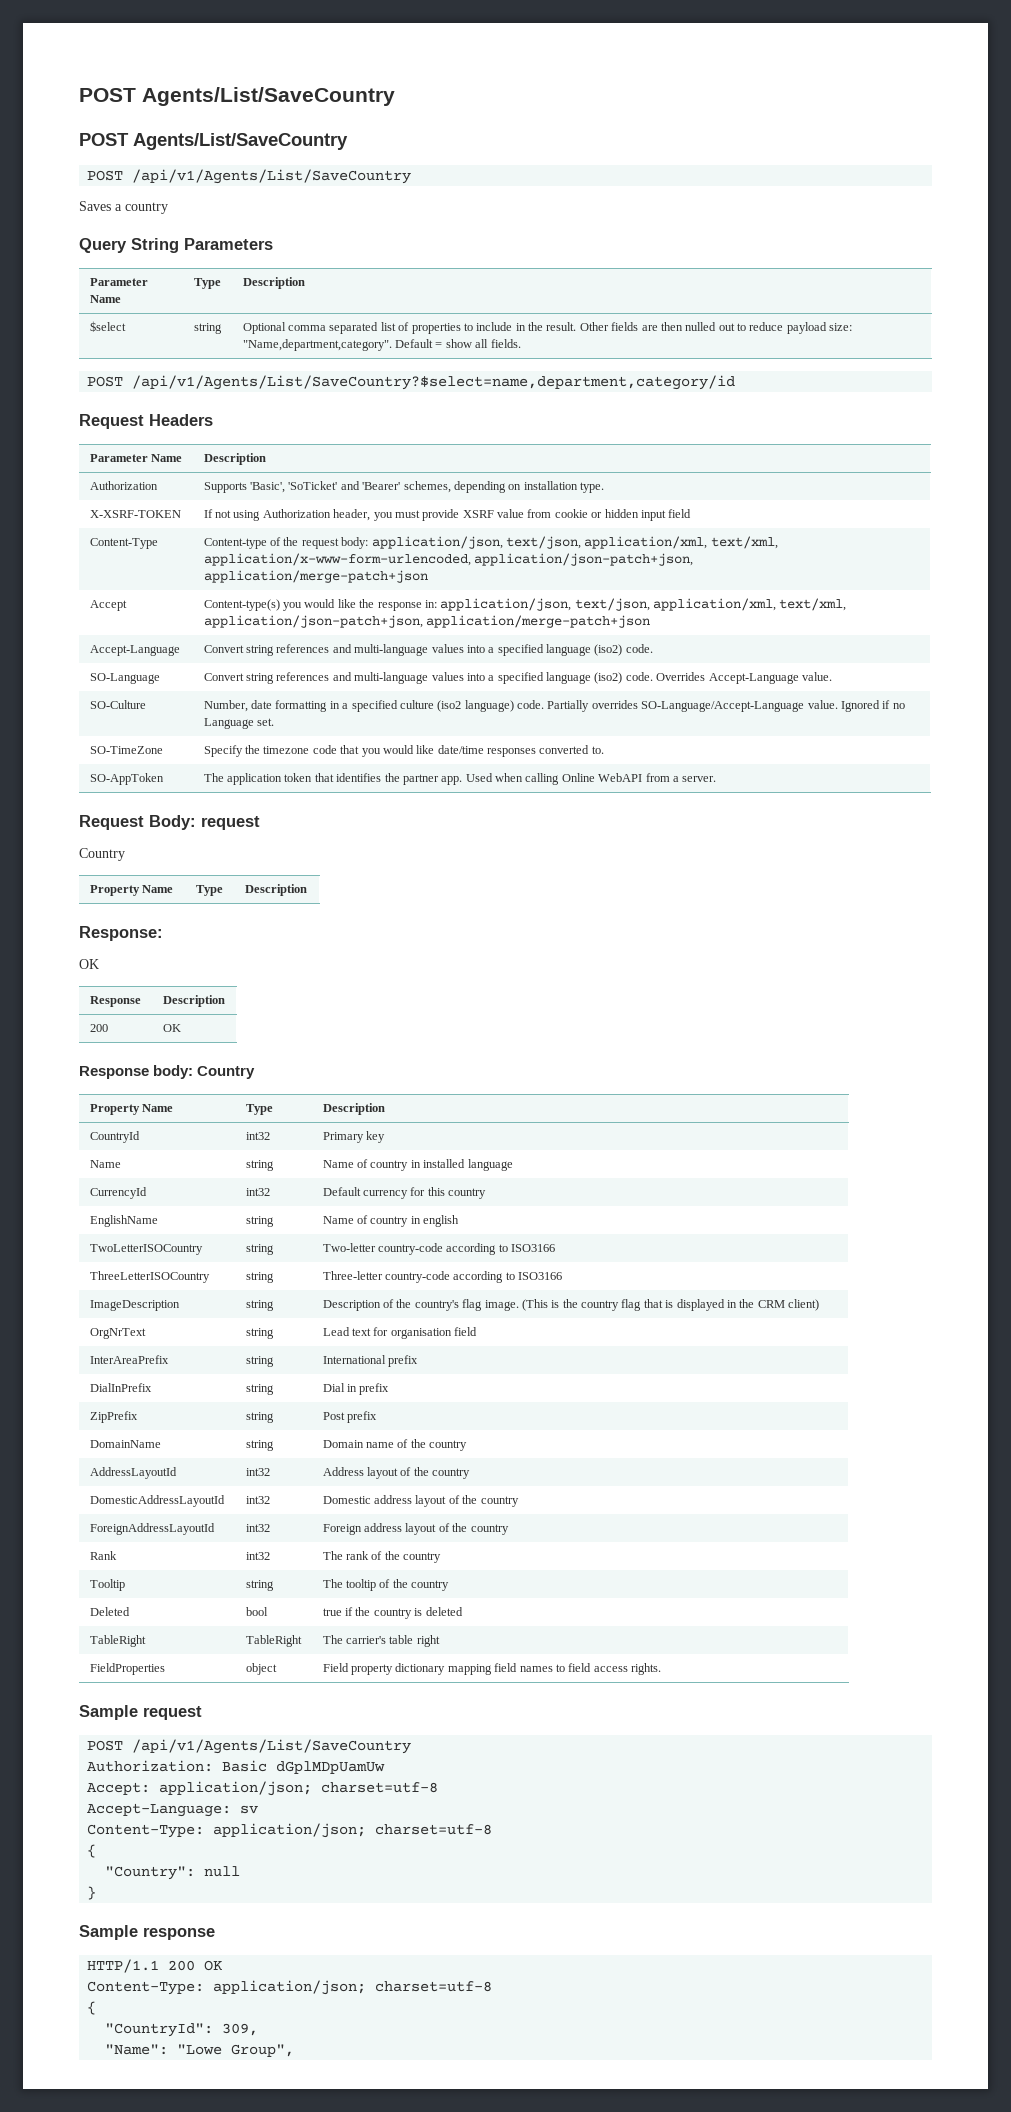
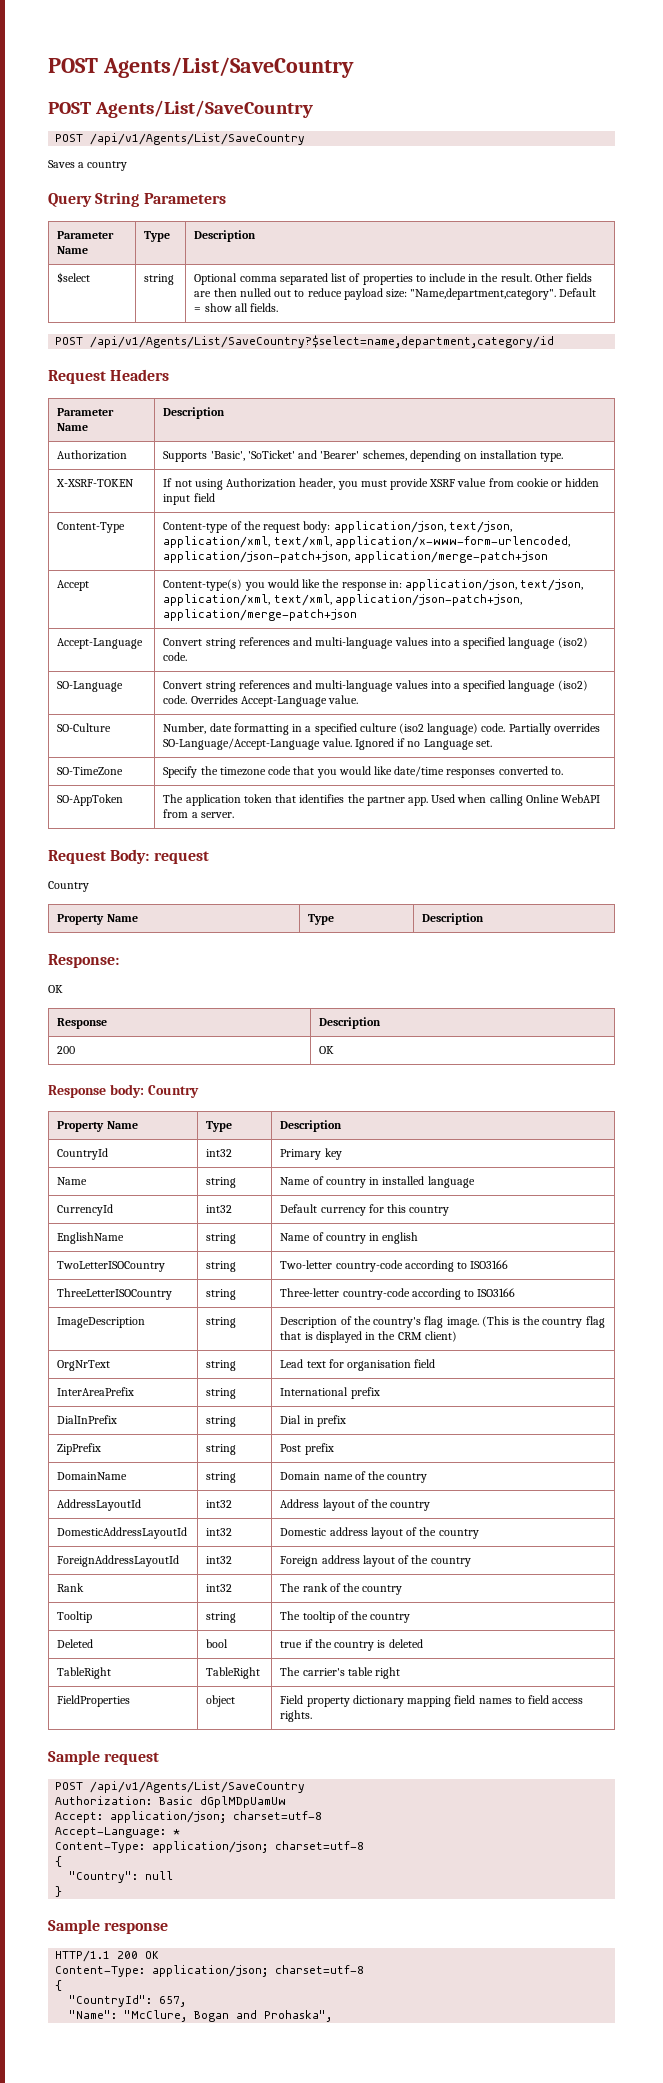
- Accept-Language: sv
+ Accept-Language: *
- "CountryId": 309,
+ "CountryId": 657,
- "Name": "Lowe Group",
+ "Name": "McClure, Bogan and Prohaska",

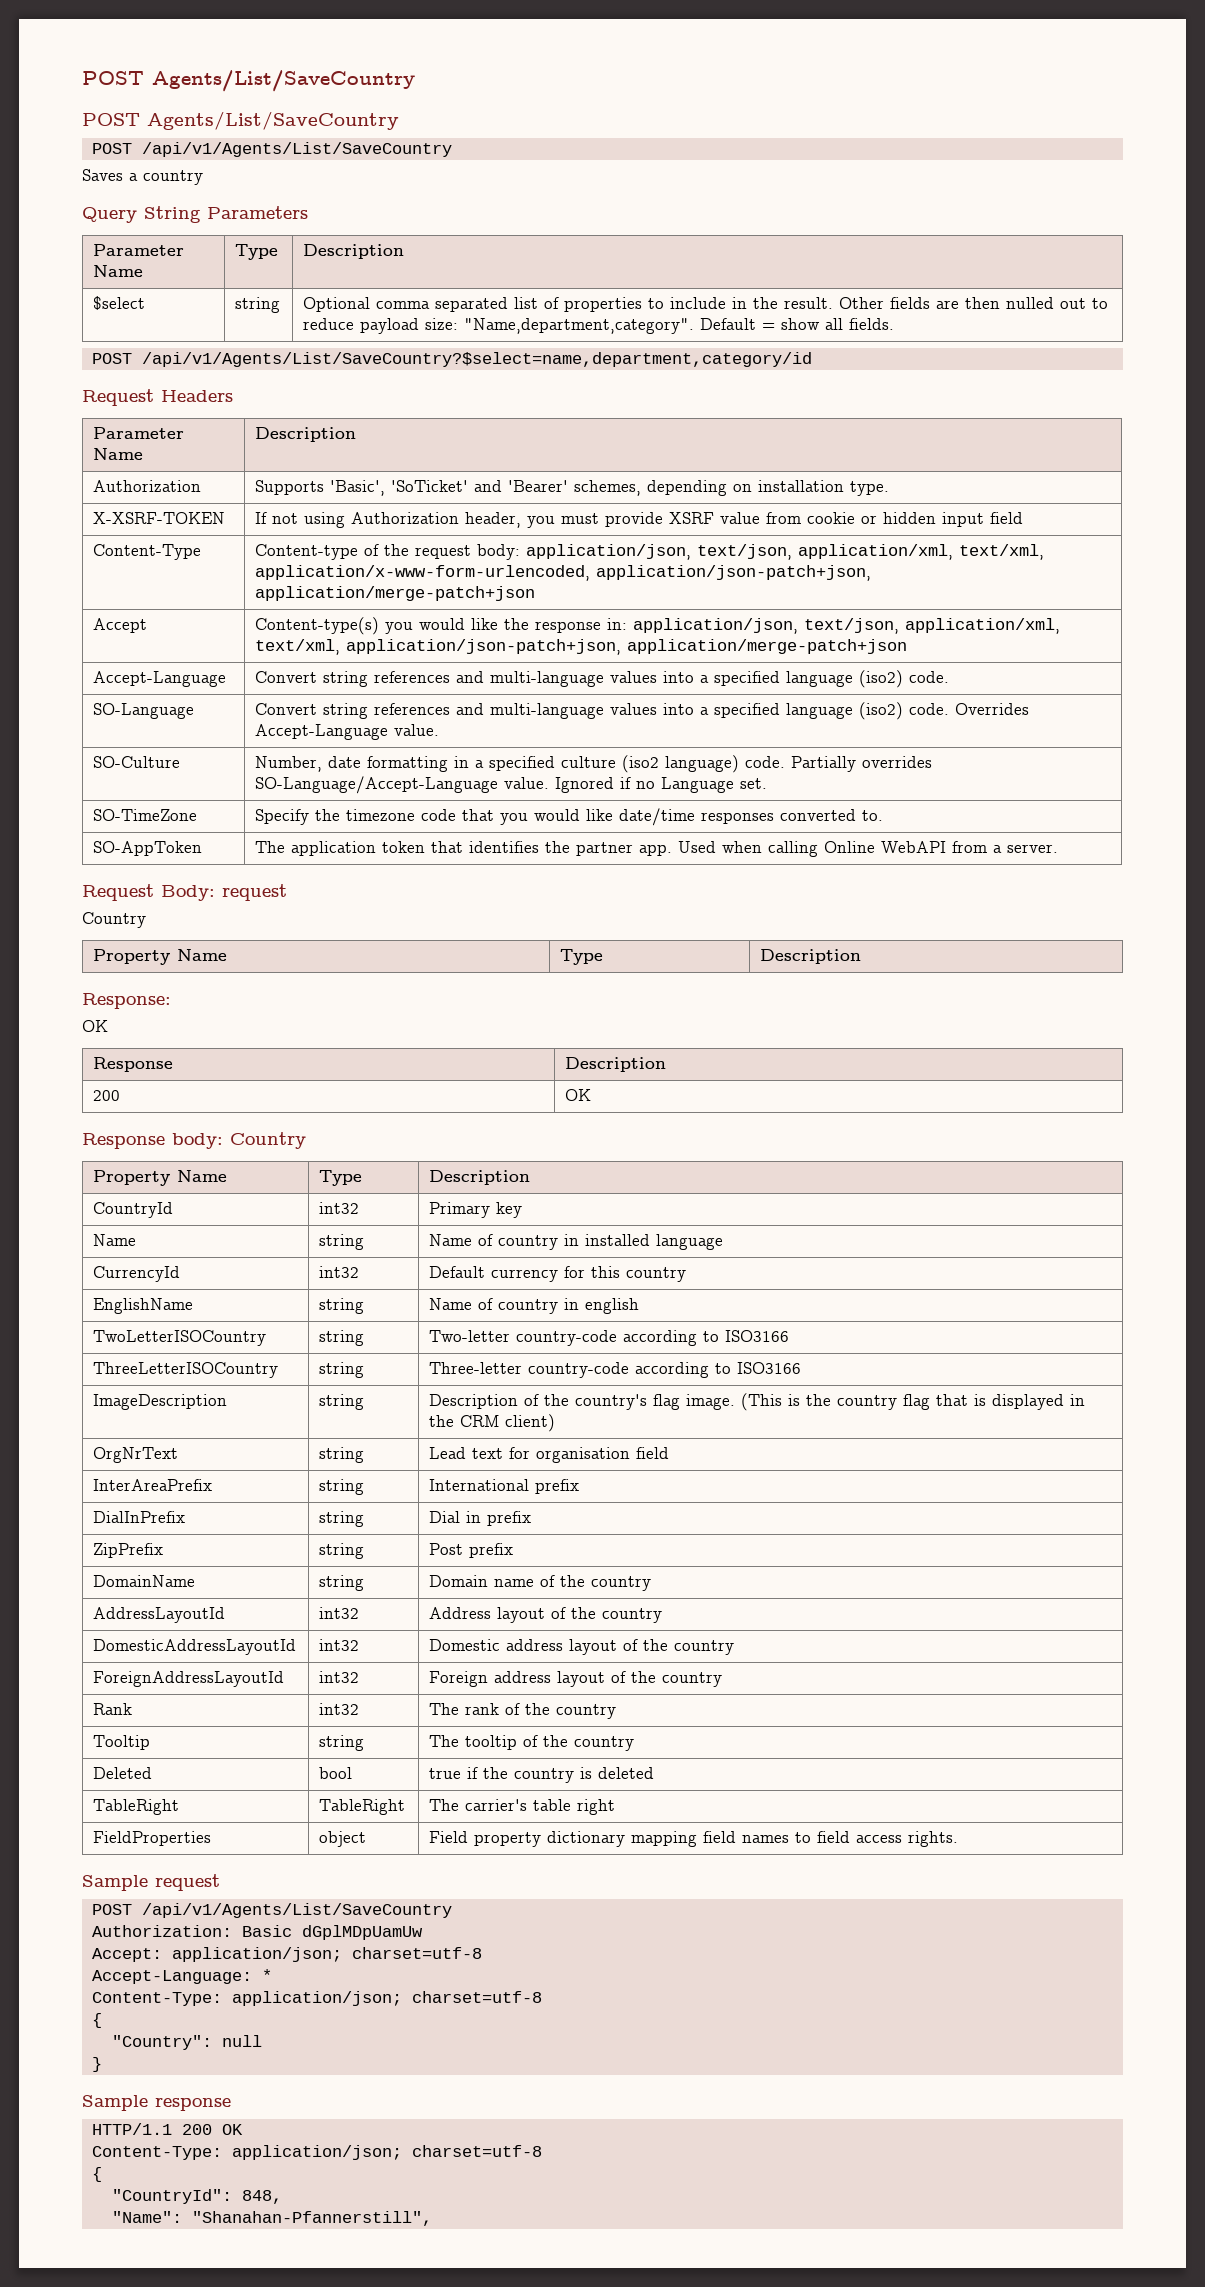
- "CountryId": 657,
+ "CountryId": 848,
- "Name": "McClure, Bogan and Prohaska",
+ "Name": "Shanahan-Pfannerstill",

